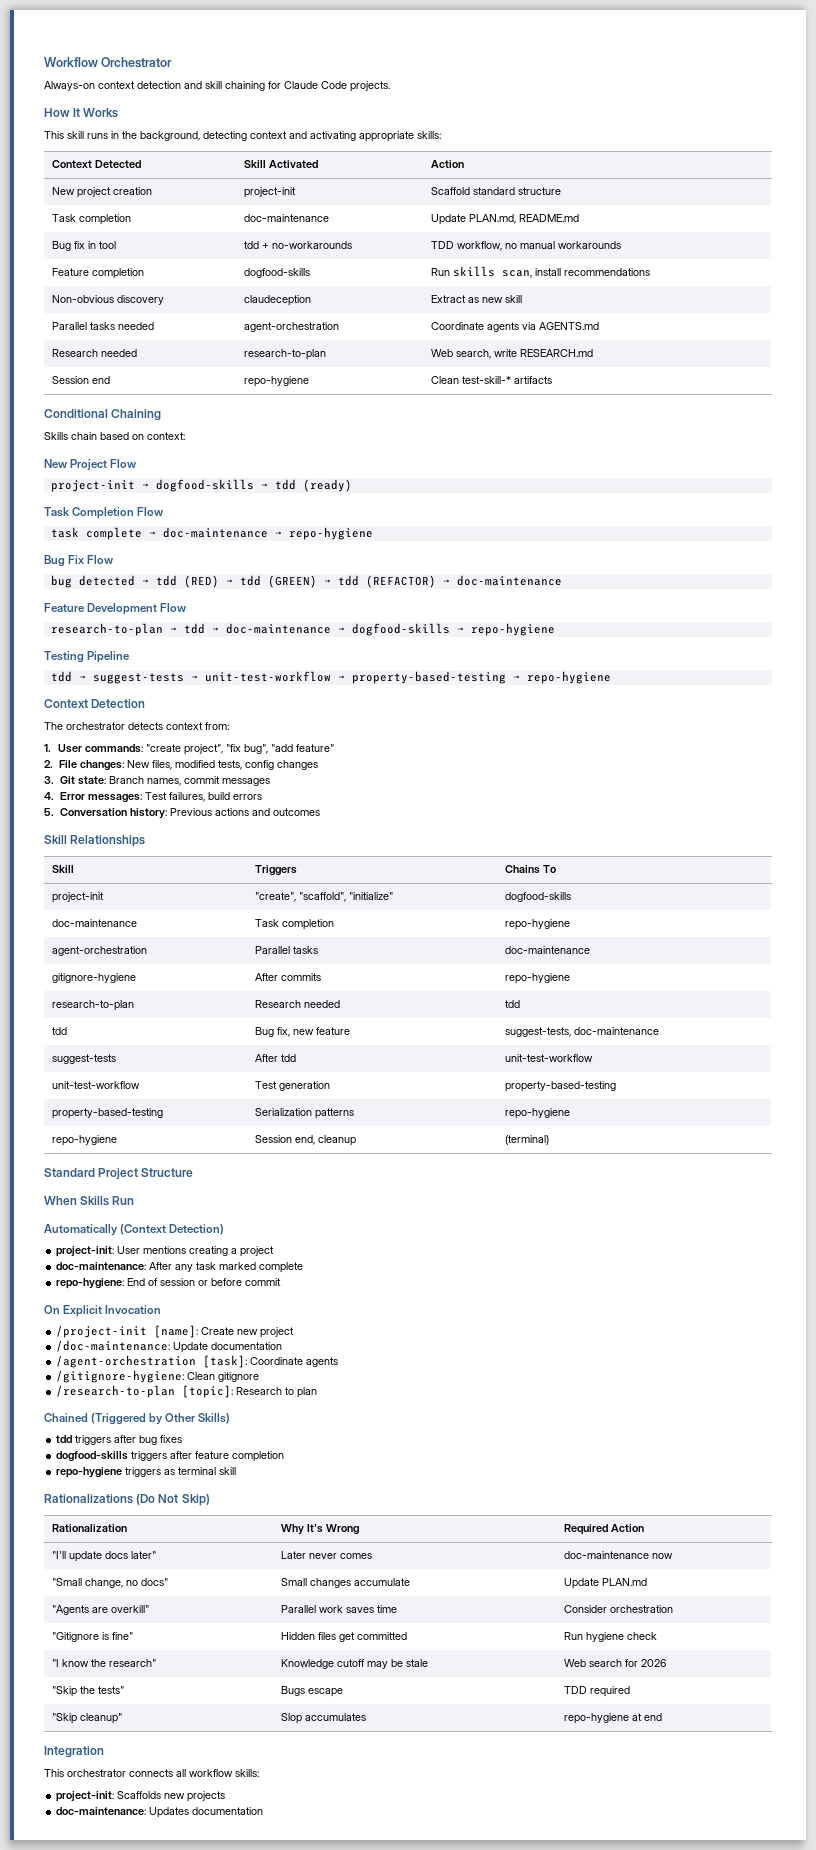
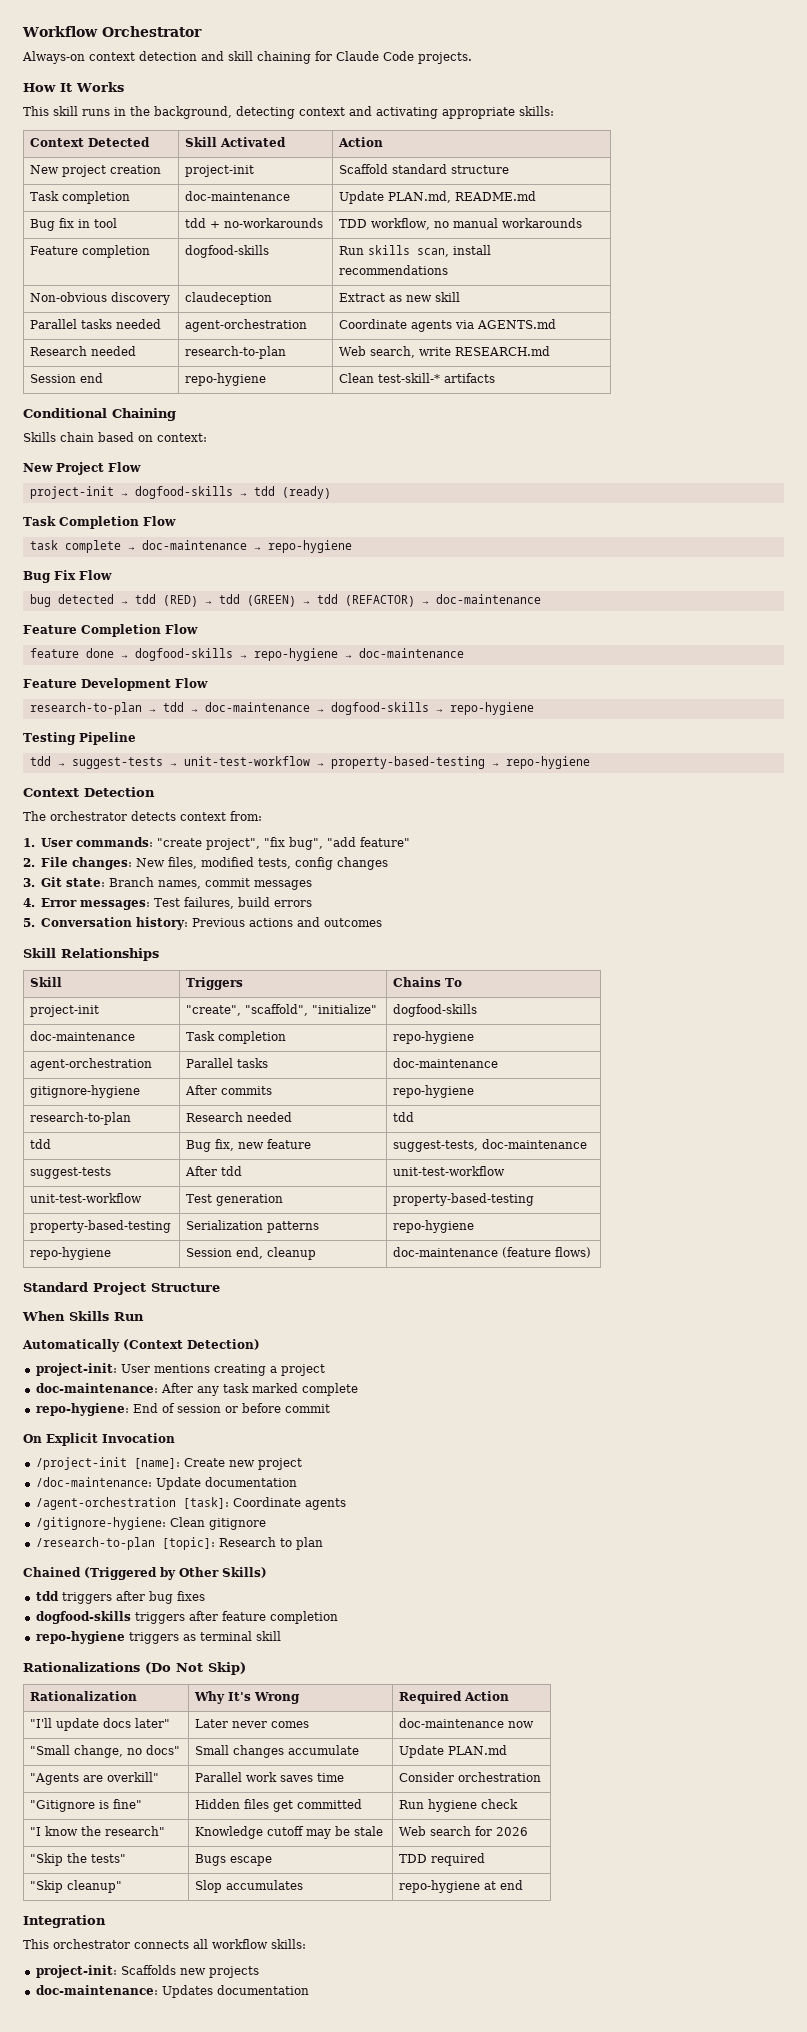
+ Feature Completion Flow
+ feature done → dogfood-skills → repo-hygiene → doc-maintenance
- repo-hygiene | Session end, cleanup | (terminal)
+ repo-hygiene | Session end, cleanup | doc-maintenance (feature flows)

